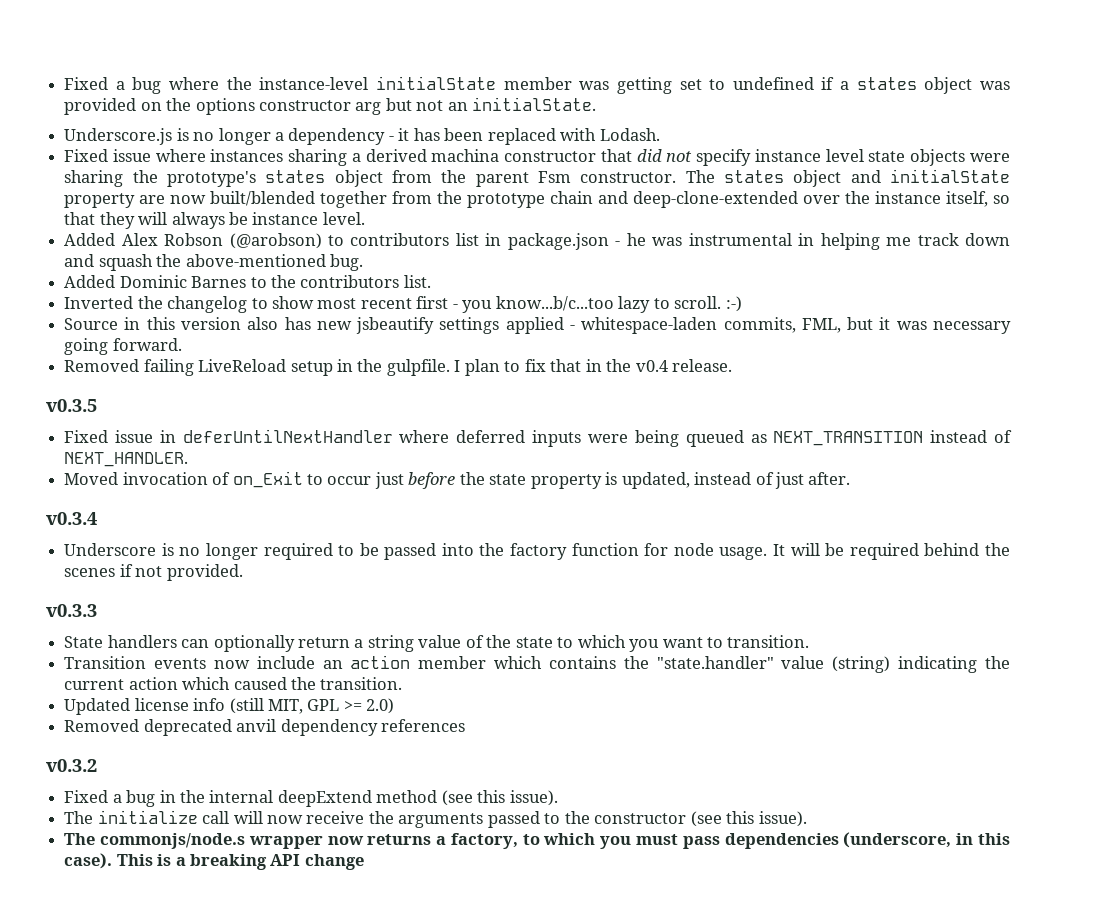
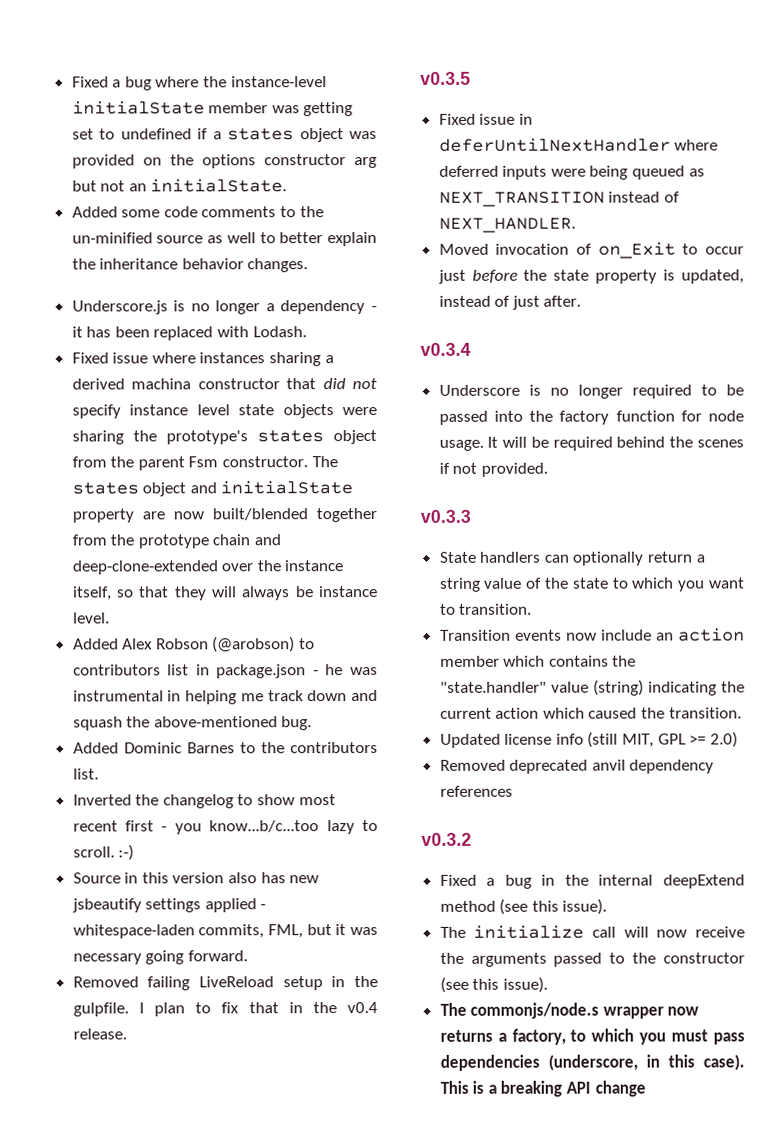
+ Added some code comments to the un-minified source as well to better explain the inheritance behavior changes.

